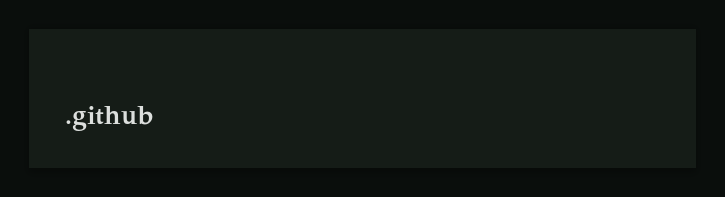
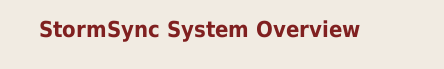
- .github
+ StormSync System Overview

